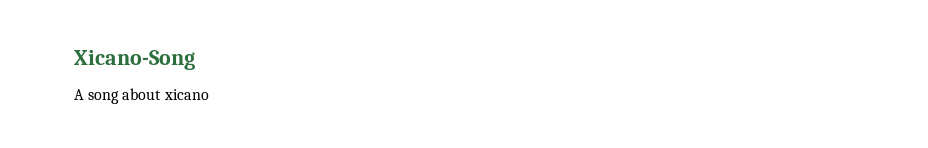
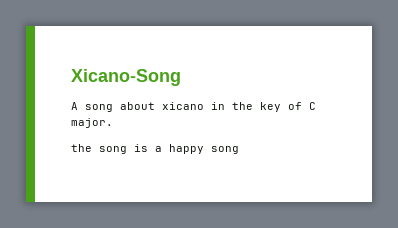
- A song about xicano
+ A song about xicano in the key of C major.
+ the song is a happy song

